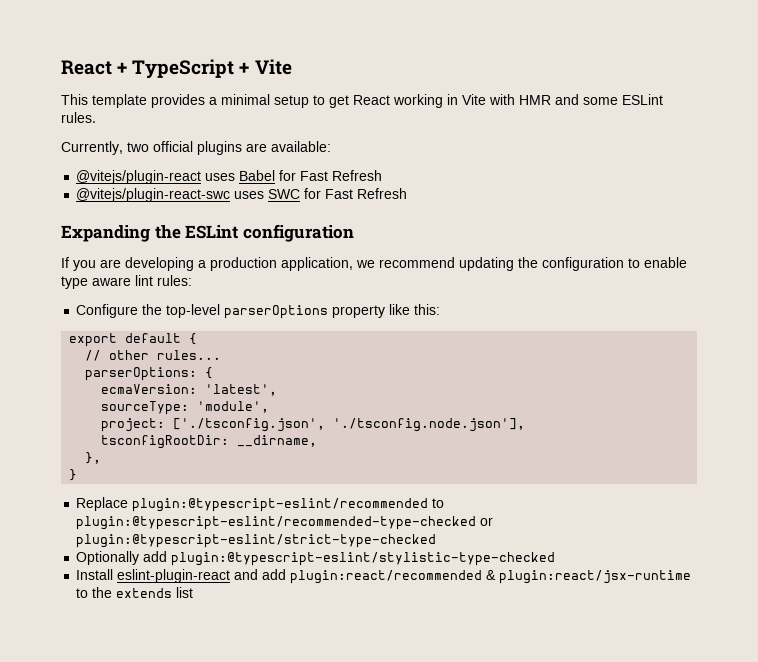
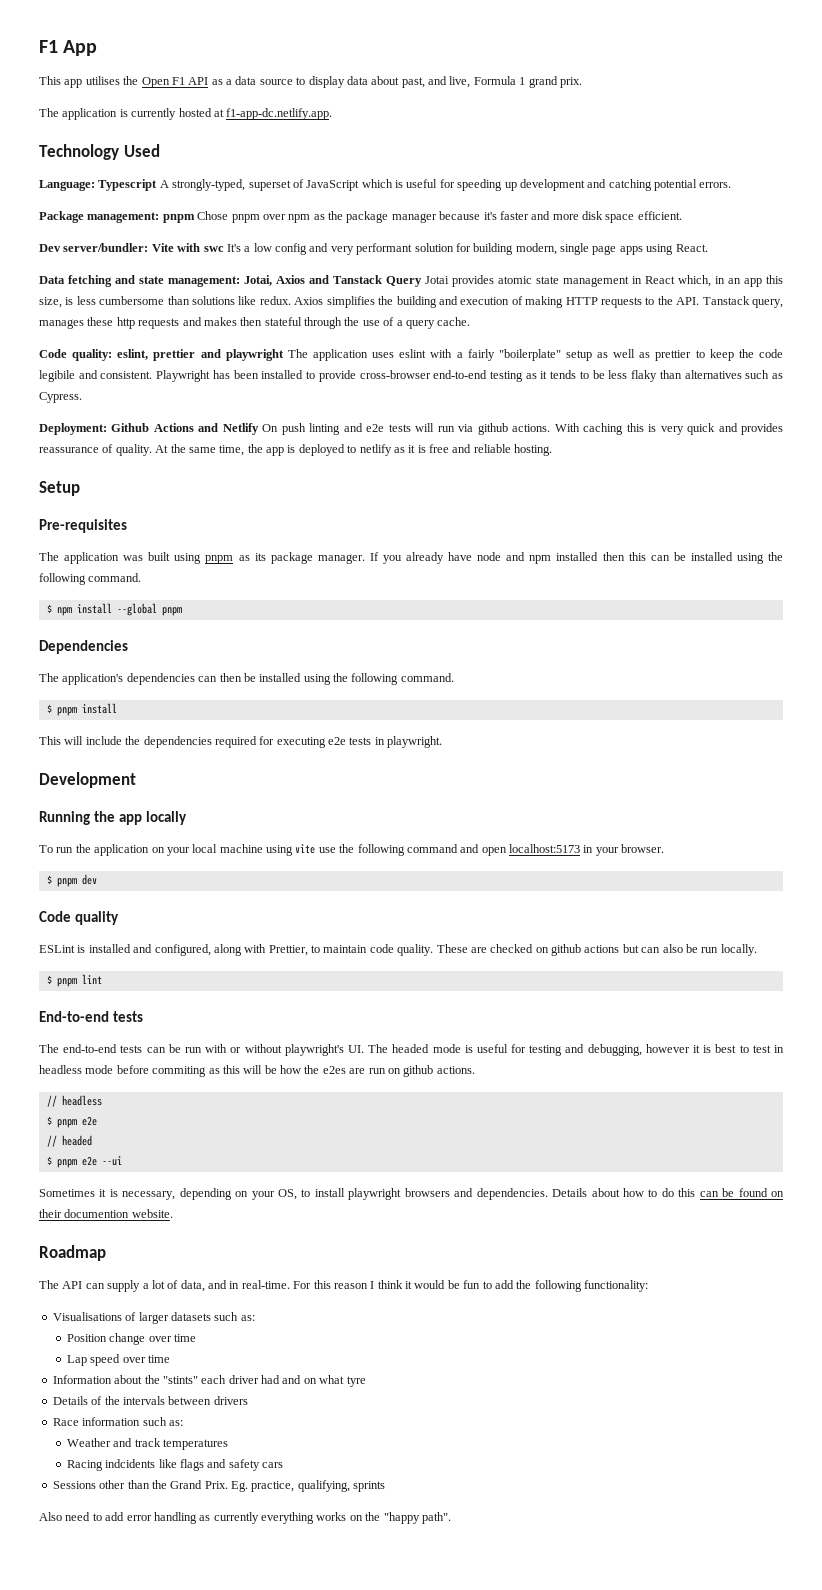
- React + TypeScript + Vite
- This template provides a minimal setup to get React working in Vite with HMR and some ESLint rules.
- Currently, two official plugins are available:
- @vitejs/plugin-react uses Babel for Fast Refresh
- @vitejs/plugin-react-swc uses SWC for Fast Refresh
- Expanding the ESLint configuration
- If you are developing a production application, we recommend updating the configuration to enable type aware lint rules:
- Configure the top-level parserOptions property like this:
- export default {
- // other rules...
- parserOptions: {
- ecmaVersion: 'latest',
- sourceType: 'module',
- project: ['./tsconfig.json', './tsconfig.node.json'],
- tsconfigRootDir: __dirname,
- },
- }
- Replace plugin:@typescript-eslint/recommended to plugin:@typescript-eslint/recommended-type-checked or plugin:@typescript-eslint/strict-type-checked
- Optionally add plugin:@typescript-eslint/stylistic-type-checked
- Install eslint-plugin-react and add plugin:react/recommended & plugin:react/jsx-runtime to the extends list
+ F1 App
+ This app utilises the Open F1 API as a data source to display data about past, and live, Formula 1 grand prix.
+ The application is currently hosted at f1-app-dc.netlify.app.
+ Technology Used
+ Language: Typescript A strongly-typed, superset of JavaScript which is useful for speeding up development and catching potential errors.
+ Package management: pnpm Chose pnpm over npm as the package manager because it's faster and more disk space efficient.
+ Dev server/bundler: Vite with swc It's a low config and very performant solution for building modern, single page apps using React.
+ Data fetching and state management: Jotai, Axios and Tanstack Query Jotai provides atomic state management in React which, in an app this size, is less cumbersome than solutions like redux. Axios simplifies the building and execution of making HTTP requests to the API. Tanstack query, manages these http requests and makes then stateful through the use of a query cache.
+ Code quality: eslint, prettier and playwright The application uses eslint with a fairly "boilerplate" setup as well as prettier to keep the code legibile and consistent. Playwright has been installed to provide cross-browser end-to-end testing as it tends to be less flaky than alternatives such as Cypress.
+ Deployment: Github Actions and Netlify On push linting and e2e tests will run via github actions. With caching this is very quick and provides reassurance of quality. At the same time, the app is deployed to netlify as it is free and reliable hosting.
+ Setup
+ Pre-requisites
+ The application was built using pnpm as its package manager. If you already have node and npm installed then this can be installed using the following command.
+ $ npm install --global pnpm
+ Dependencies
+ The application's dependencies can then be installed using the following command.
+ $ pnpm install
+ This will include the dependencies required for executing e2e tests in playwright.
+ Development
+ Running the app locally
+ To run the application on your local machine using vite use the following command and open localhost:5173 in your browser.
+ $ pnpm dev
+ Code quality
+ ESLint is installed and configured, along with Prettier, to maintain code quality. These are checked on github actions but can also be run locally.
+ $ pnpm lint
+ End-to-end tests
+ The end-to-end tests can be run with or without playwright's UI. The headed mode is useful for testing and debugging, however it is best to test in headless mode before commiting as this will be how the e2es are run on github actions.
+ // headless
+ $ pnpm e2e
+ // headed
+ $ pnpm e2e --ui
+ Sometimes it is necessary, depending on your OS, to install playwright browsers and dependencies. Details about how to do this can be found on their documention website.
+ Roadmap
+ The API can supply a lot of data, and in real-time. For this reason I think it would be fun to add the following functionality:
+ Visualisations of larger datasets such as:
+ Position change over time
+ Lap speed over time
+ Information about the "stints" each driver had and on what tyre
+ Details of the intervals between drivers
+ Race information such as:
+ Weather and track temperatures
+ Racing indcidents like flags and safety cars
+ Sessions other than the Grand Prix. Eg. practice, qualifying, sprints
+ Also need to add error handling as currently everything works on the "happy path".

